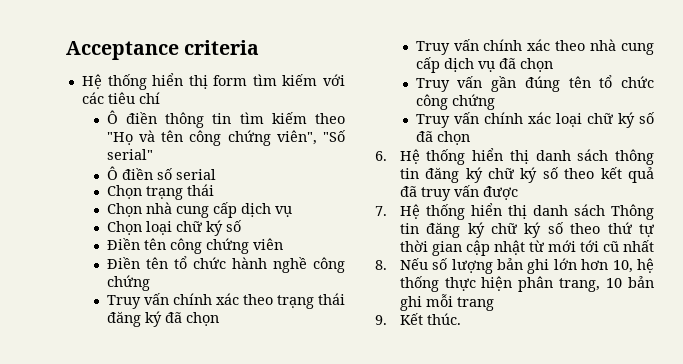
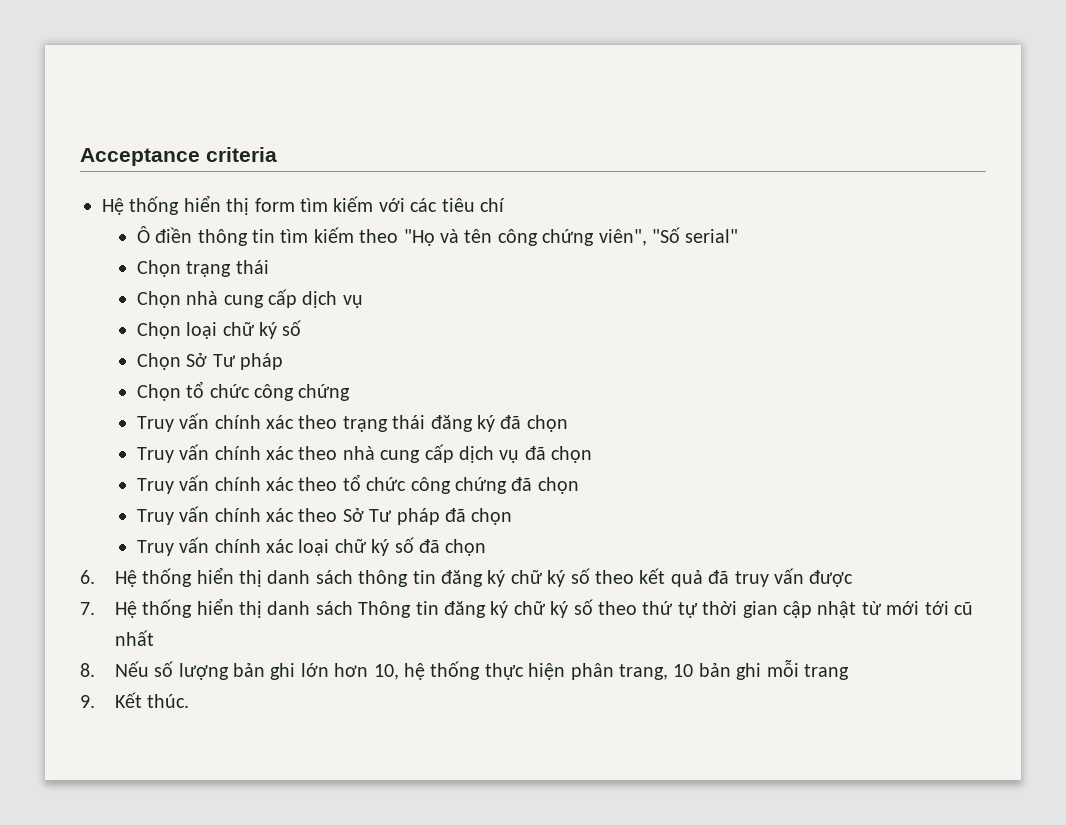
- Ô điền số serial
- Điền tên công chứng viên
- Điền tên tổ chức hành nghề công chứng
+ Chọn Sở Tư pháp
+ Chọn tổ chức công chứng
- Truy vấn gần đúng tên tổ chức công chứng
+ Truy vấn chính xác theo tổ chức công chứng đã chọn
+ Truy vấn chính xác theo Sở Tư pháp đã chọn

